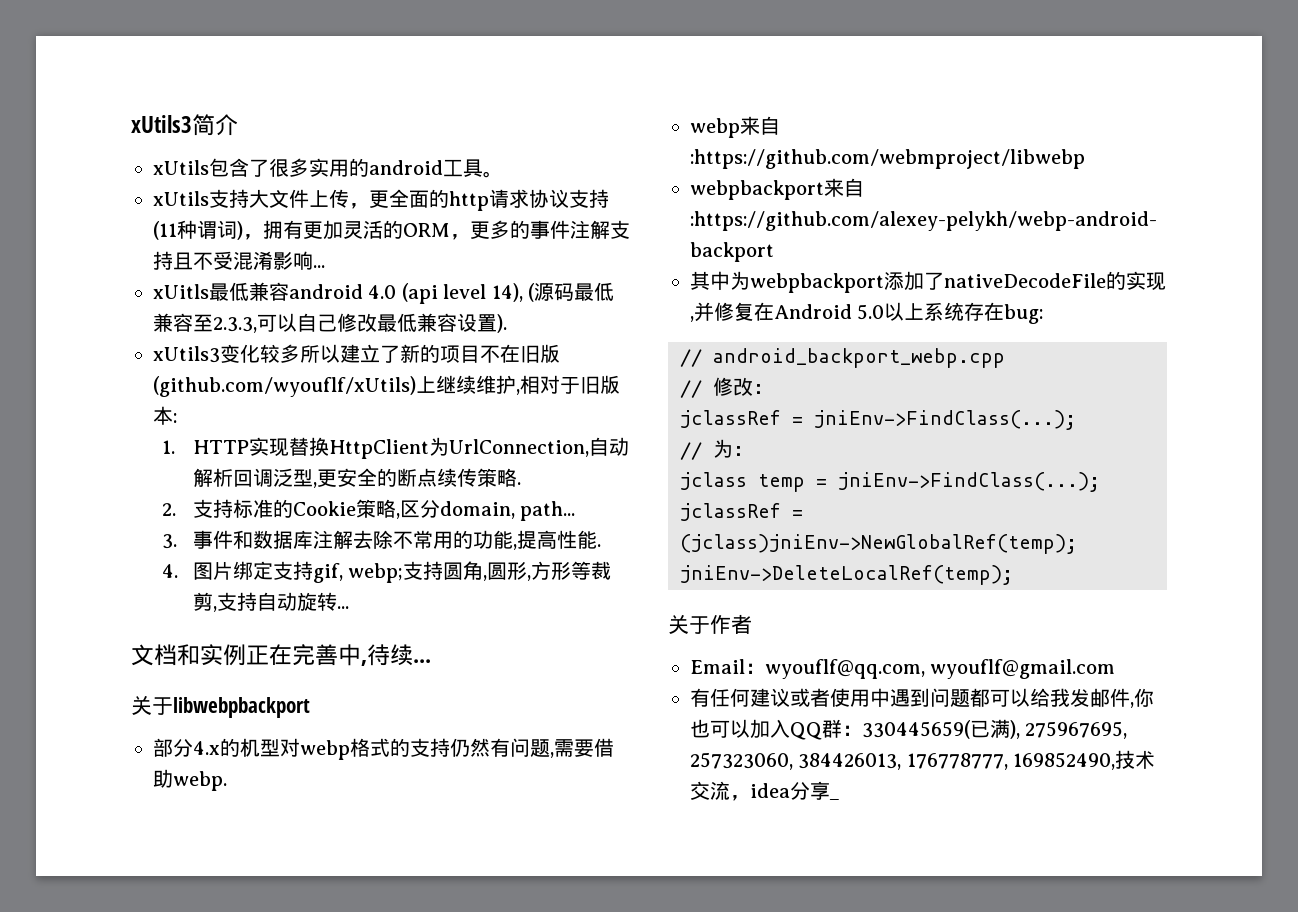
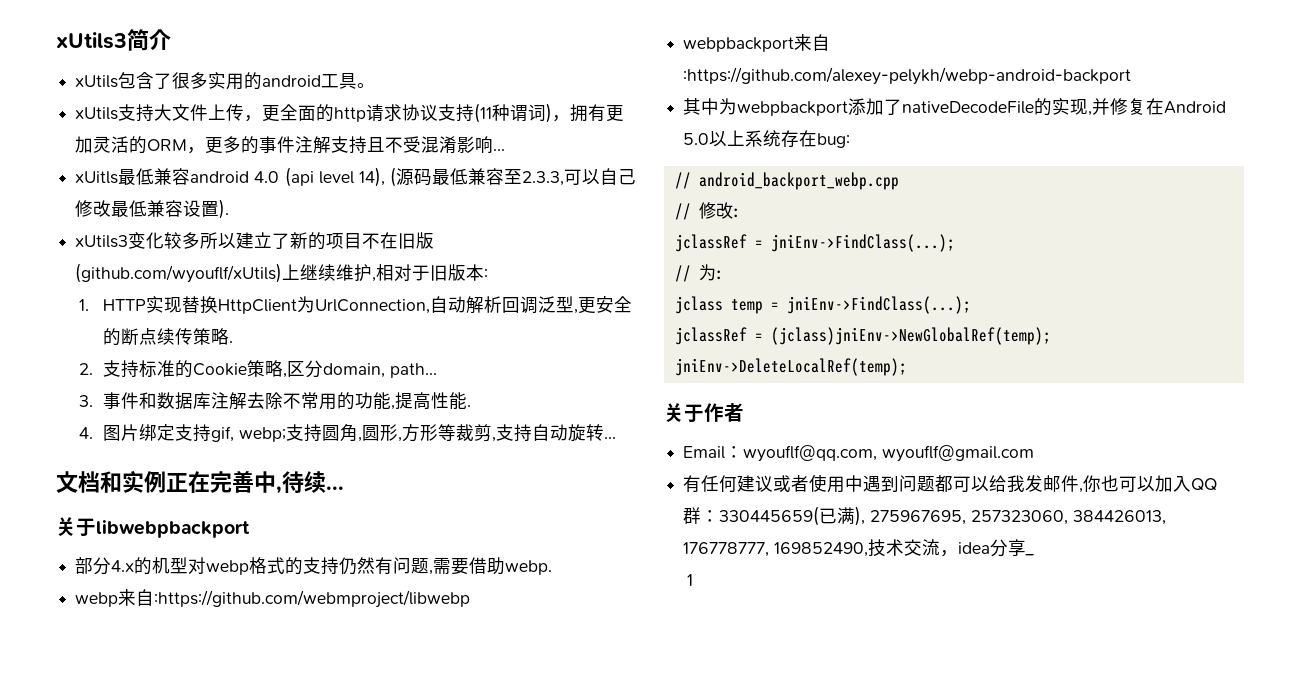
+ 1

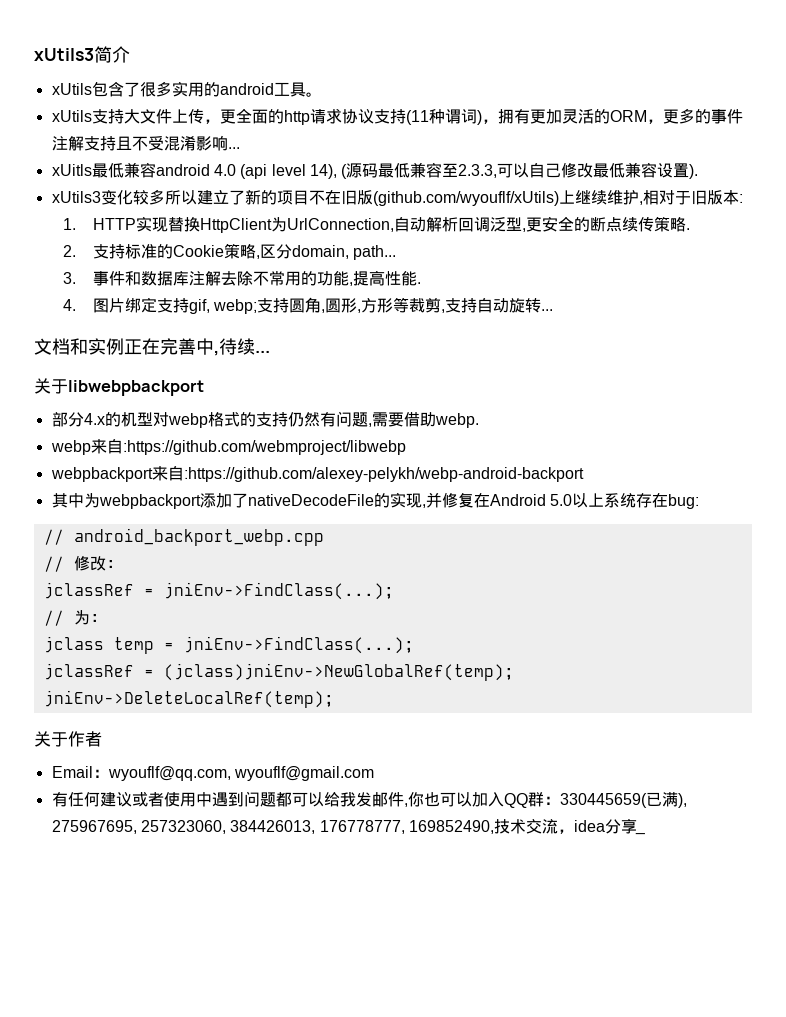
- 1

